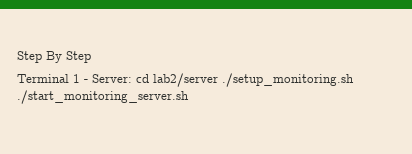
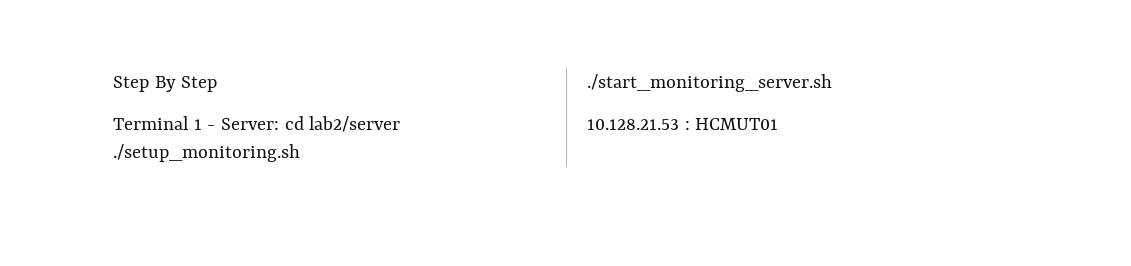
+ 10.128.21.53 : HCMUT01

